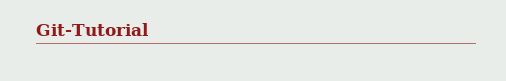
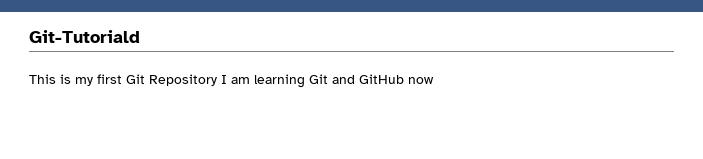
- Git-Tutorial
+ Git-Tutoriald
+ This is my first Git Repository I am learning Git and GitHub now

